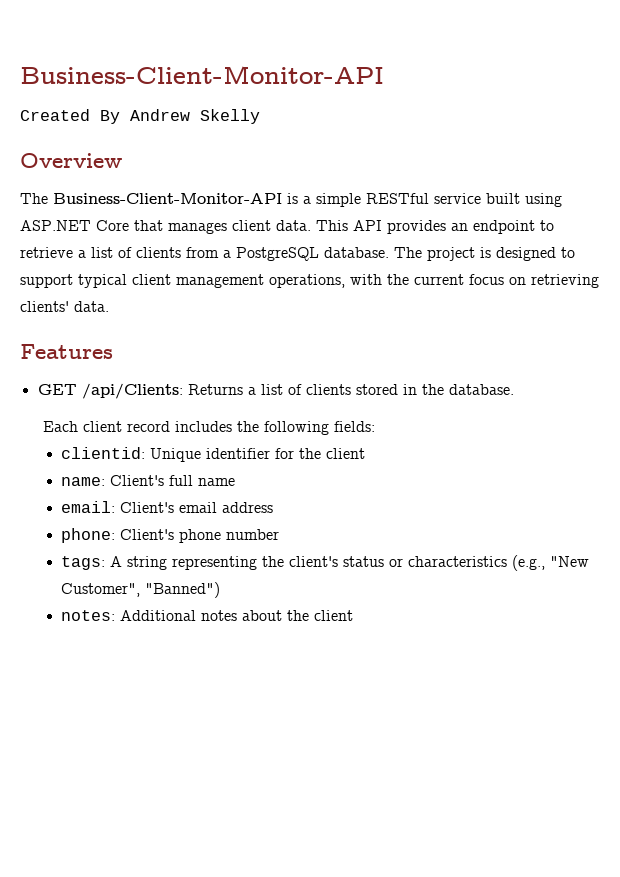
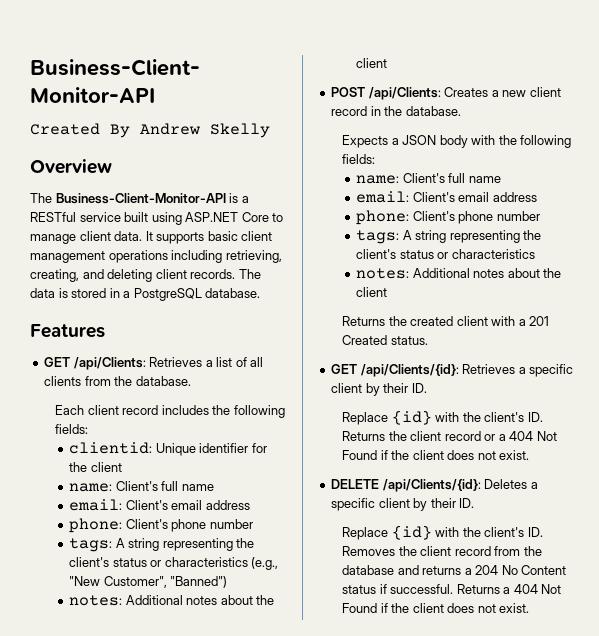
- The Business-Client-Monitor-API is a simple RESTful service built using ASP.NET Core that manages client data. This API provides an endpoint to retrieve a list of clients from a PostgreSQL database. The project is designed to support typical client management operations, with the current focus on retrieving clients' data.
+ The Business-Client-Monitor-API is a RESTful service built using ASP.NET Core to manage client data. It supports basic client management operations including retrieving, creating, and deleting client records. The data is stored in a PostgreSQL database.
- GET /api/Clients: Returns a list of clients stored in the database.
+ GET /api/Clients: Retrieves a list of all clients from the database.
+ POST /api/Clients: Creates a new client record in the database.
+ Expects a JSON body with the following fields:
+ name: Client's full name
+ email: Client's email address
+ phone: Client's phone number
+ tags: A string representing the client's status or characteristics
+ notes: Additional notes about the client
+ Returns the created client with a 201 Created status.
+ GET /api/Clients/{id}: Retrieves a specific client by their ID.
+ Replace {id} with the client's ID. Returns the client record or a 404 Not Found if the client does not exist.
+ DELETE /api/Clients/{id}: Deletes a specific client by their ID.
+ Replace {id} with the client's ID. Removes the client record from the database and returns a 204 No Content status if successful. Returns a 404 Not Found if the client does not exist.

